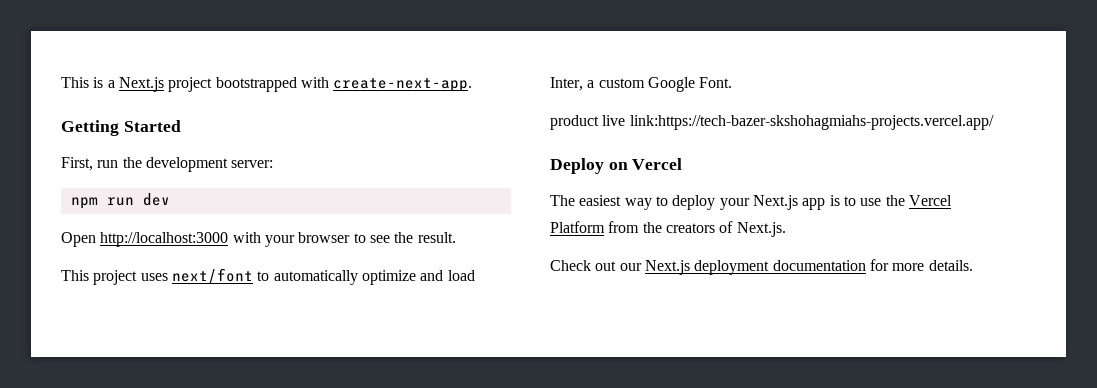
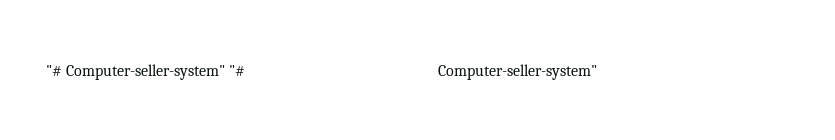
- This is a Next.js project bootstrapped with create-next-app.
- Getting Started
- First, run the development server:
- npm run dev
- Open http://localhost:3000 with your browser to see the result.
- This project uses next/font to automatically optimize and load Inter, a custom Google Font.
- product live link:https://tech-bazer-skshohagmiahs-projects.vercel.app/
- Deploy on Vercel
- The easiest way to deploy your Next.js app is to use the Vercel Platform from the creators of Next.js.
- Check out our Next.js deployment documentation for more details.
+ "# Computer-seller-system" "# Computer-seller-system"

